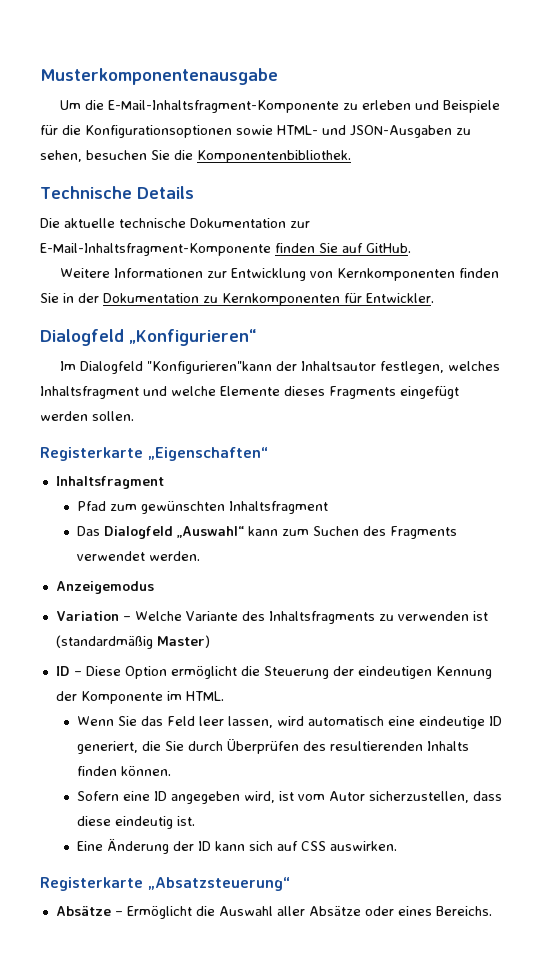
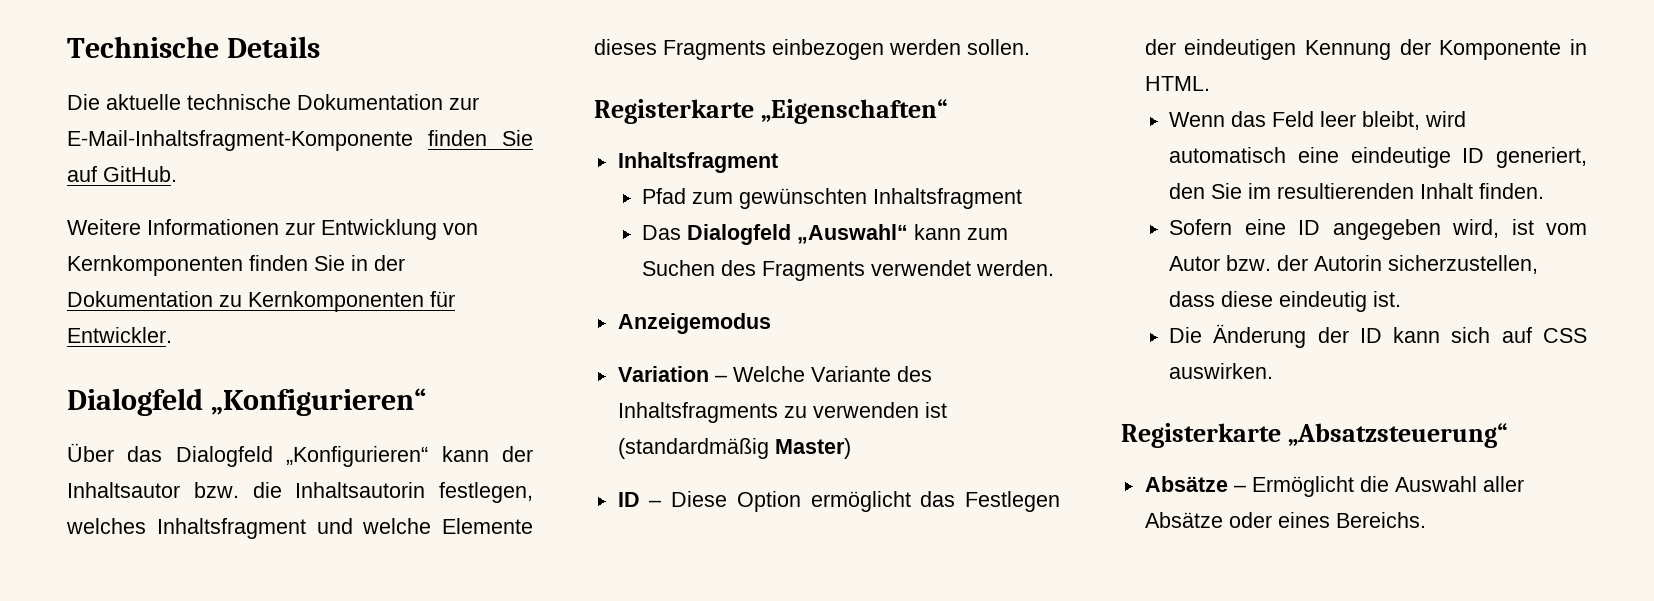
- Musterkomponentenausgabe
- Um die E-Mail-Inhaltsfragment-Komponente zu erleben und Beispiele für die Konfigurationsoptionen sowie HTML- und JSON-Ausgaben zu sehen, besuchen Sie die Komponentenbibliothek.
- Im Dialogfeld "Konfigurieren"kann der Inhaltsautor festlegen, welches Inhaltsfragment und welche Elemente dieses Fragments eingefügt werden sollen.
+ Über das Dialogfeld „Konfigurieren“ kann der Inhaltsautor bzw. die Inhaltsautorin festlegen, welches Inhaltsfragment und welche Elemente dieses Fragments einbezogen werden sollen.
- ID – Diese Option ermöglicht die Steuerung der eindeutigen Kennung der Komponente im HTML.
+ ID – Diese Option ermöglicht das Festlegen der eindeutigen Kennung der Komponente in HTML.
- Wenn Sie das Feld leer lassen, wird automatisch eine eindeutige ID generiert, die Sie durch Überprüfen des resultierenden Inhalts finden können.
+ Wenn das Feld leer bleibt, wird automatisch eine eindeutige ID generiert, den Sie im resultierenden Inhalt finden.
- Sofern eine ID angegeben wird, ist vom Autor sicherzustellen, dass diese eindeutig ist.
+ Sofern eine ID angegeben wird, ist vom Autor bzw. der Autorin sicherzustellen, dass diese eindeutig ist.
- Eine Änderung der ID kann sich auf CSS auswirken.
+ Die Änderung der ID kann sich auf CSS auswirken.

